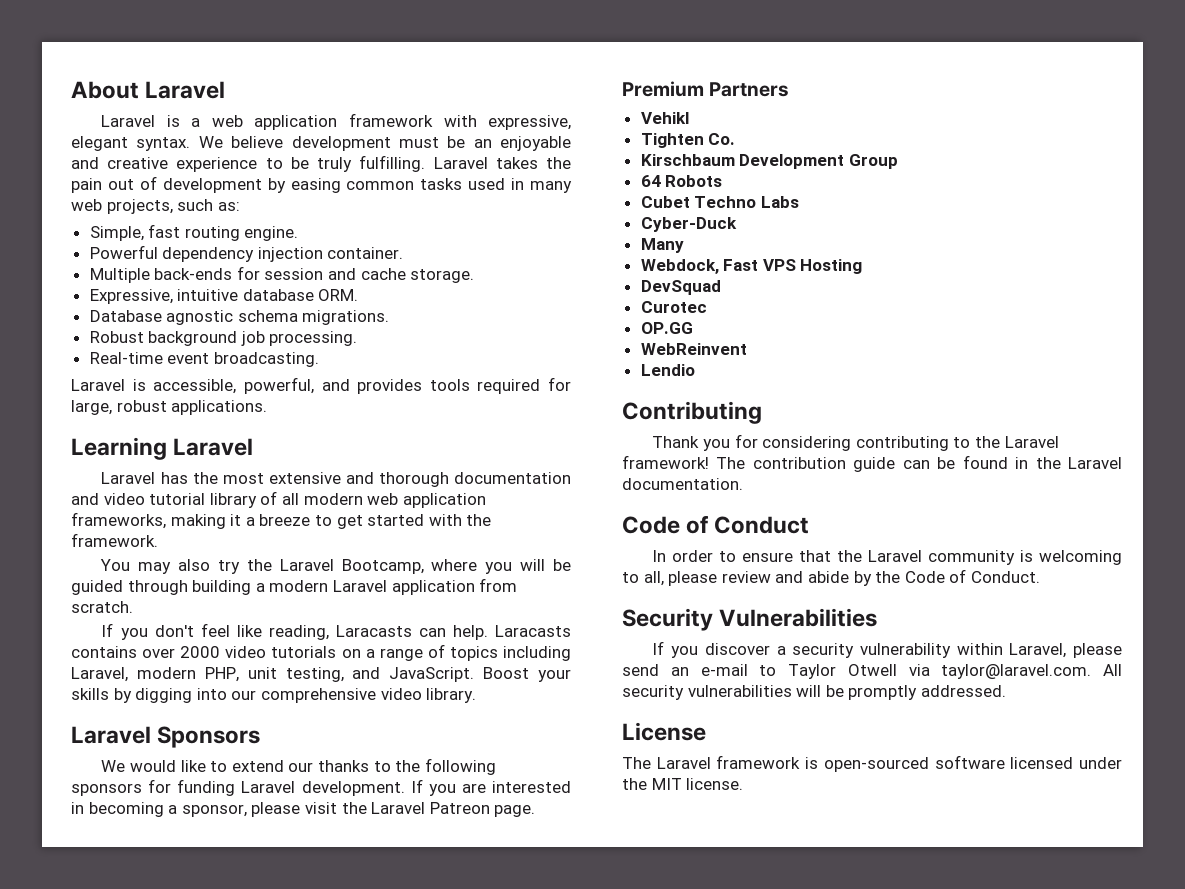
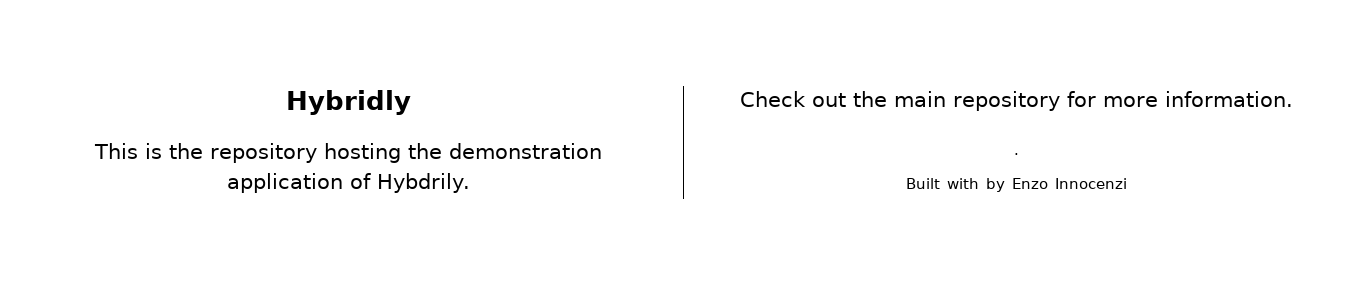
- About Laravel
- Laravel is a web application framework with expressive, elegant syntax. We believe development must be an enjoyable and creative experience to be truly fulfilling. Laravel takes the pain out of development by easing common tasks used in many web projects, such as:
- Simple, fast routing engine.
- Powerful dependency injection container.
- Multiple back-ends for session and cache storage.
- Expressive, intuitive database ORM.
- Database agnostic schema migrations.
- Robust background job processing.
- Real-time event broadcasting.
- Laravel is accessible, powerful, and provides tools required for large, robust applications.
- Learning Laravel
- Laravel has the most extensive and thorough documentation and video tutorial library of all modern web application frameworks, making it a breeze to get started with the framework.
- You may also try the Laravel Bootcamp, where you will be guided through building a modern Laravel application from scratch.
- If you don't feel like reading, Laracasts can help. Laracasts contains over 2000 video tutorials on a range of topics including Laravel, modern PHP, unit testing, and JavaScript. Boost your skills by digging into our comprehensive video library.
- Laravel Sponsors
- We would like to extend our thanks to the following sponsors for funding Laravel development. If you are interested in becoming a sponsor, please visit the Laravel Patreon page.
- Premium Partners
- Vehikl
- Tighten Co.
- Kirschbaum Development Group
- 64 Robots
- Cubet Techno Labs
- Cyber-Duck
- Many
- Webdock, Fast VPS Hosting
- DevSquad
- Curotec
- OP.GG
- WebReinvent
- Lendio
- Contributing
- Thank you for considering contributing to the Laravel framework! The contribution guide can be found in the Laravel documentation.
- Code of Conduct
- In order to ensure that the Laravel community is welcoming to all, please review and abide by the Code of Conduct.
- Security Vulnerabilities
- If you discover a security vulnerability within Laravel, please send an e-mail to Taylor Otwell via taylor@laravel.com. All security vulnerabilities will be promptly addressed.
- License
- The Laravel framework is open-sourced software licensed under the MIT license.
+ Hybridly
+ This is the repository hosting the demonstration application of Hybdrily.
+ Check out the main repository for more information.
+ ·
+ Built with by Enzo Innocenzi

